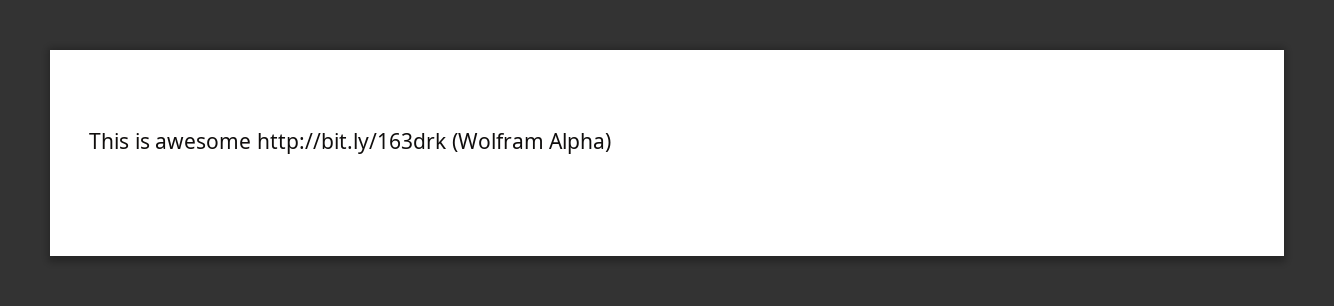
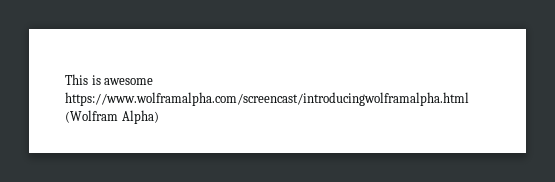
- This is awesome http://bit.ly/163drk (Wolfram Alpha)
+ This is awesome https://www.wolframalpha.com/screencast/introducingwolframalpha.html (Wolfram Alpha)

